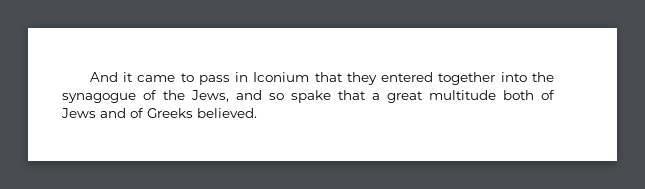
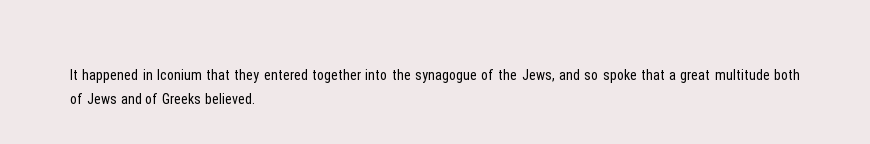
- And it came to pass in Iconium that they entered together into the synagogue of the Jews, and so spake that a great multitude both of Jews and of Greeks believed.
+ It happened in Iconium that they entered together into the synagogue of the Jews, and so spoke that a great multitude both of Jews and of Greeks believed.

